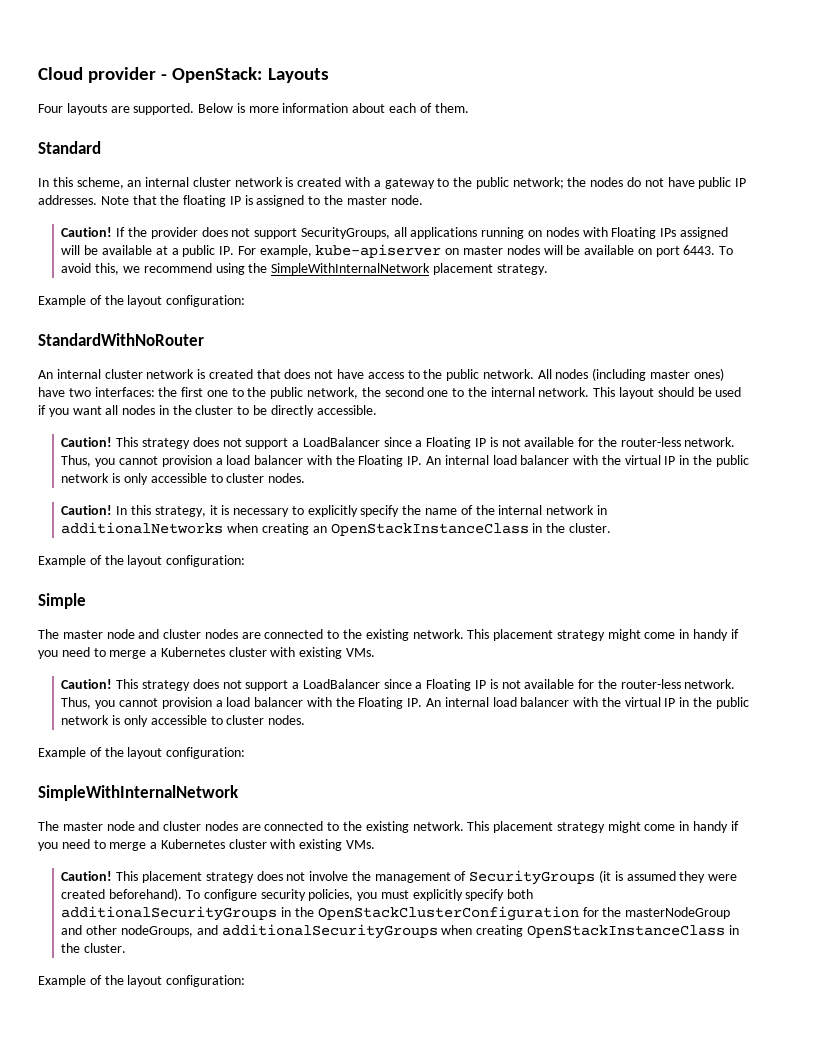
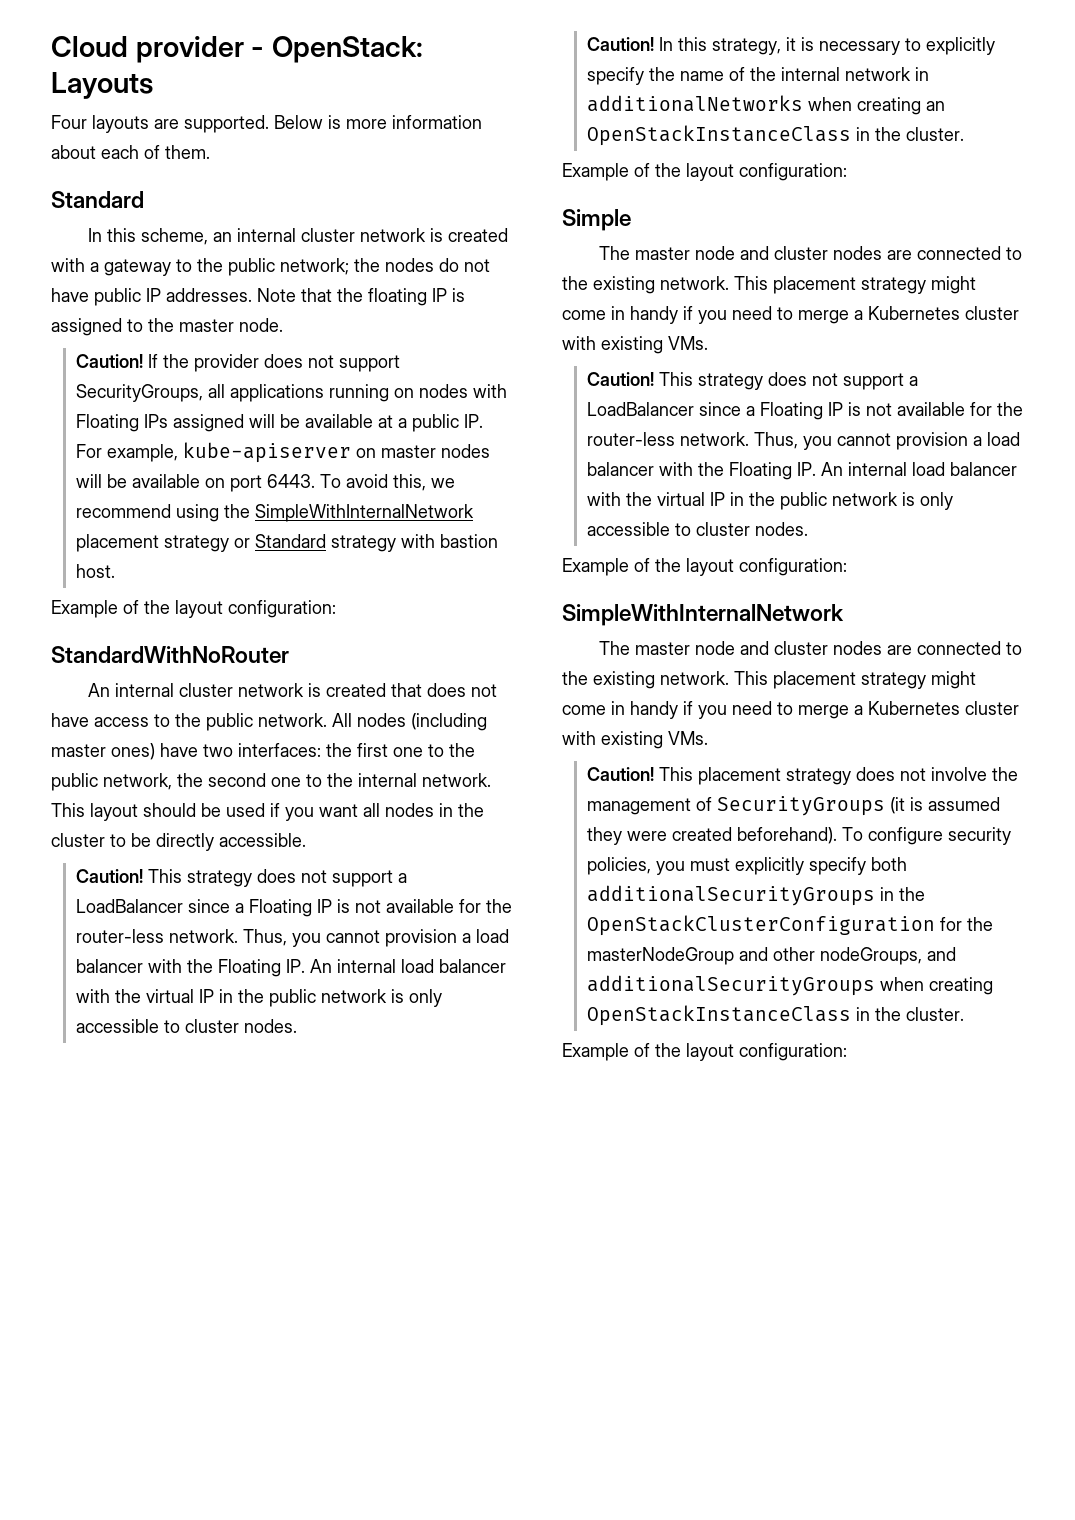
- To avoid this, we recommend using the SimpleWithInternalNetwork placement strategy.
+ To avoid this, we recommend using the SimpleWithInternalNetwork placement strategy or Standard strategy with bastion host.

